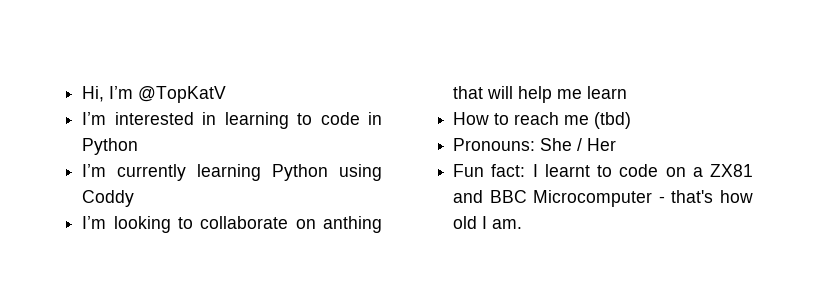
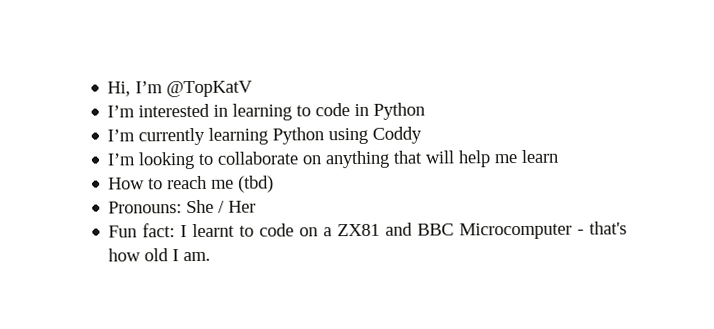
- I’m looking to collaborate on anthing that will help me learn
+ I’m looking to collaborate on anything that will help me learn

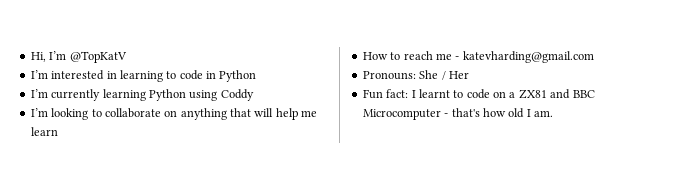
- How to reach me (tbd)
+ How to reach me - katevharding@gmail.com

